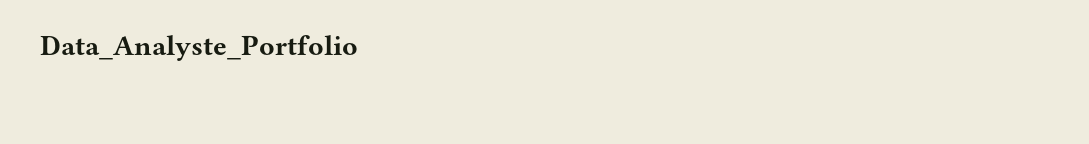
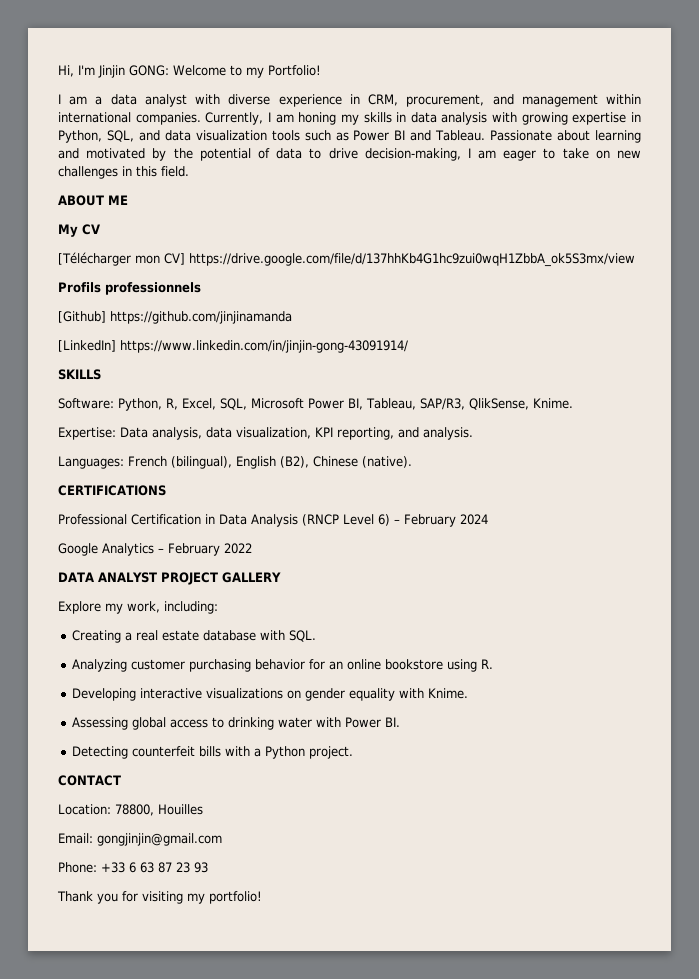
- Data_Analyste_Portfolio
+ Hi, I'm Jinjin GONG: Welcome to my Portfolio!
+ I am a data analyst with diverse experience in CRM, procurement, and management within international companies. Currently, I am honing my skills in data analysis with growing expertise in Python, SQL, and data visualization tools such as Power BI and Tableau. Passionate about learning and motivated by the potential of data to drive decision-making, I am eager to take on new challenges in this field.
+ ABOUT ME
+ My CV
+ [Télécharger mon CV] https://drive.google.com/file/d/137hhKb4G1hc9zui0wqH1ZbbA_ok5S3mx/view
+ Profils professionnels
+ [Github] https://github.com/jinjinamanda
+ [LinkedIn] https://www.linkedin.com/in/jinjin-gong-43091914/
+ SKILLS
+ Software: Python, R, Excel, SQL, Microsoft Power BI, Tableau, SAP/R3, QlikSense, Knime.
+ Expertise: Data analysis, data visualization, KPI reporting, and analysis.
+ Languages: French (bilingual), English (B2), Chinese (native).
+ CERTIFICATIONS
+ Professional Certification in Data Analysis (RNCP Level 6) – February 2024
+ Google Analytics – February 2022
+ DATA ANALYST PROJECT GALLERY
+ Explore my work, including:
+ Creating a real estate database with SQL.
+ Analyzing customer purchasing behavior for an online bookstore using R.
+ Developing interactive visualizations on gender equality with Knime.
+ Assessing global access to drinking water with Power BI.
+ Detecting counterfeit bills with a Python project.
+ CONTACT
+ Location: 78800, Houilles
+ Email: gongjinjin@gmail.com
+ Phone: +33 6 63 87 23 93
+ Thank you for visiting my portfolio!

